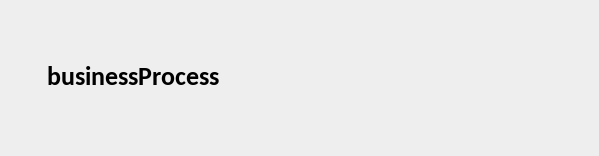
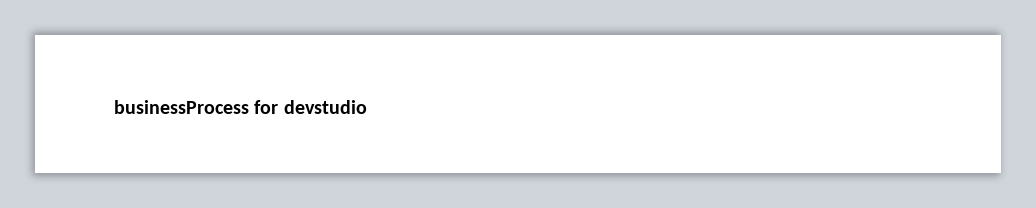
- businessProcess
+ businessProcess for devstudio

